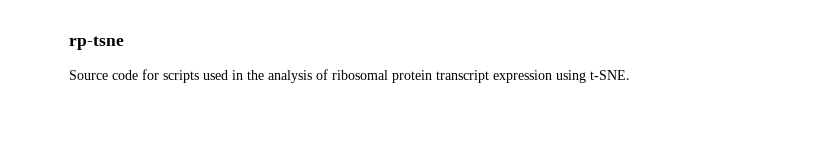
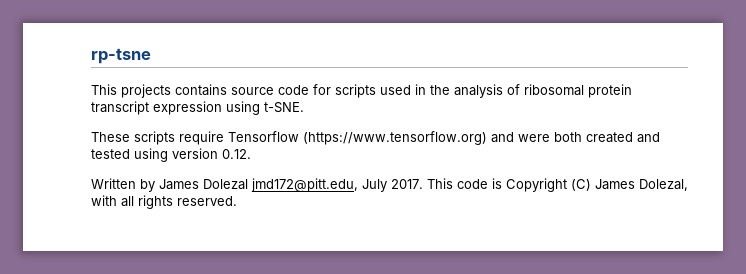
- Source code for scripts used in the analysis of ribosomal protein transcript expression using t-SNE.
+ This projects contains source code for scripts used in the analysis of ribosomal protein transcript expression using t-SNE.
+ These scripts require Tensorflow (https://www.tensorflow.org) and were both created and tested using version 0.12.
+ Written by James Dolezal jmd172@pitt.edu, July 2017. This code is Copyright (C) James Dolezal, with all rights reserved.

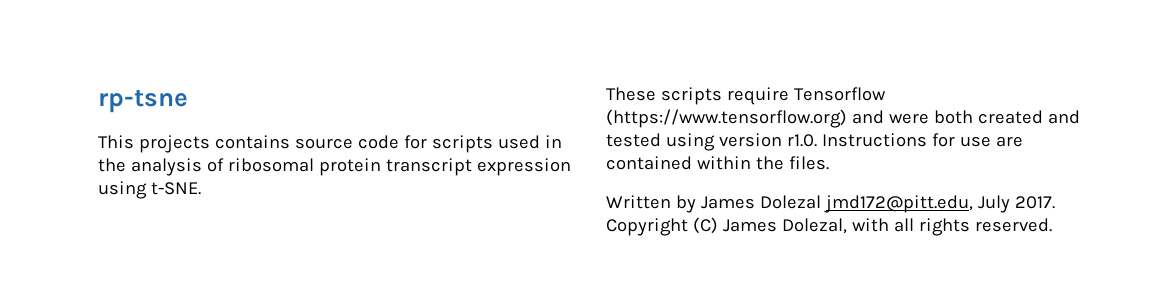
- These scripts require Tensorflow (https://www.tensorflow.org) and were both created and tested using version 0.12.
+ These scripts require Tensorflow (https://www.tensorflow.org) and were both created and tested using version r1.0. Instructions for use are contained within the files.
- This code is Copyright (C) James Dolezal, with all rights reserved.
+ Copyright (C) James Dolezal, with all rights reserved.

